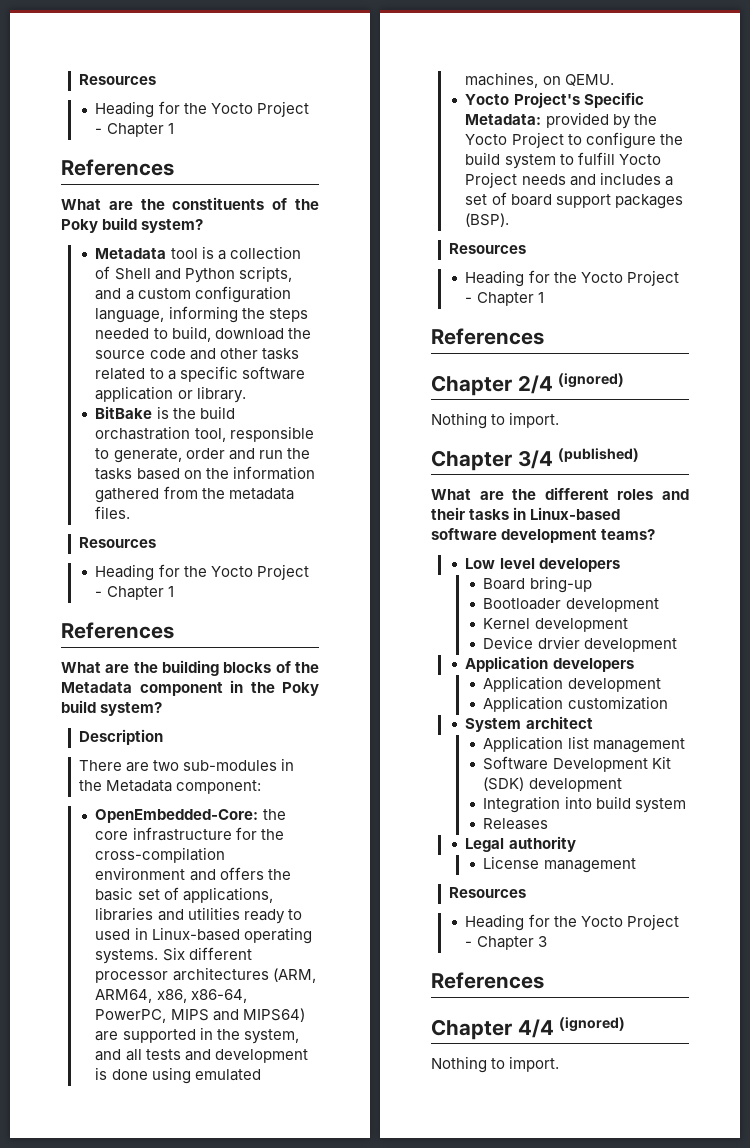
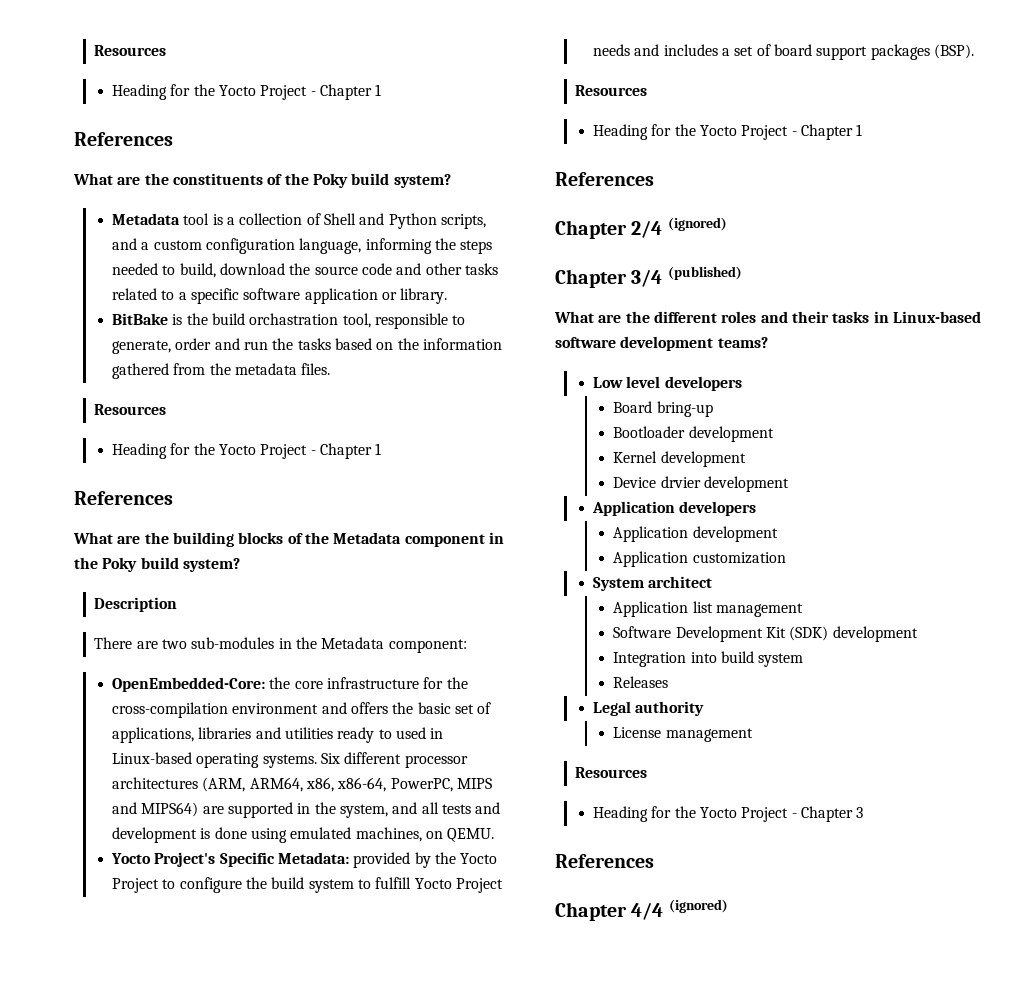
  Chapter 2/4 (ignored)
- Nothing to import.
  Chapter 4/4 (ignored)
- Nothing to import.

